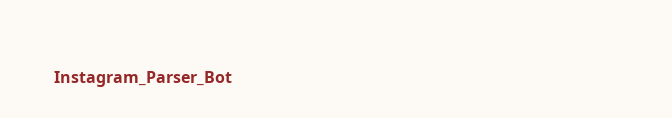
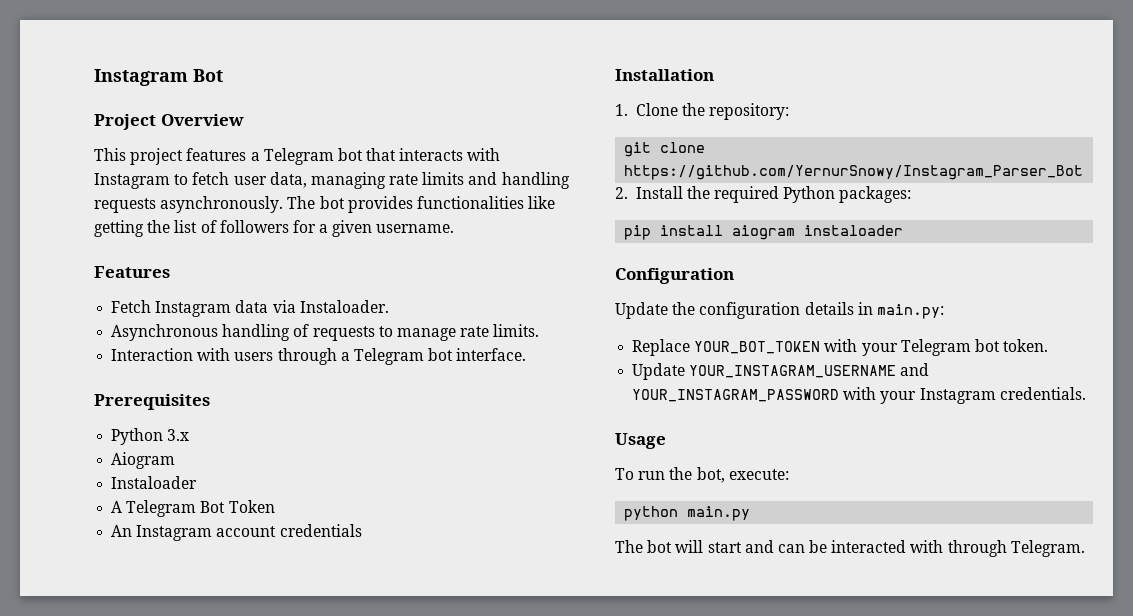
- Instagram_Parser_Bot
+ Instagram Bot
+ Project Overview
+ This project features a Telegram bot that interacts with Instagram to fetch user data, managing rate limits and handling requests asynchronously. The bot provides functionalities like getting the list of followers for a given username.
+ Features
+ Fetch Instagram data via Instaloader.
+ Asynchronous handling of requests to manage rate limits.
+ Interaction with users through a Telegram bot interface.
+ Prerequisites
+ Python 3.x
+ Aiogram
+ Instaloader
+ A Telegram Bot Token
+ An Instagram account credentials
+ Installation
+ 1. Clone the repository:
+ git clone https://github.com/YernurSnowy/Instagram_Parser_Bot
+ 2. Install the required Python packages:
+ pip install aiogram instaloader
+ Configuration
+ Update the configuration details in main.py:
+ Replace YOUR_BOT_TOKEN with your Telegram bot token.
+ Update YOUR_INSTAGRAM_USERNAME and YOUR_INSTAGRAM_PASSWORD with your Instagram credentials.
+ Usage
+ To run the bot, execute:
+ python main.py
+ The bot will start and can be interacted with through Telegram.

